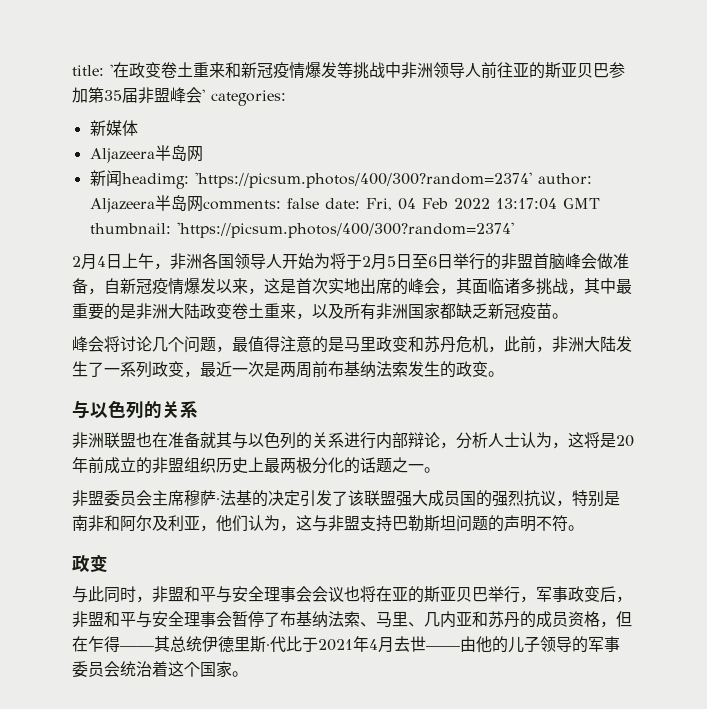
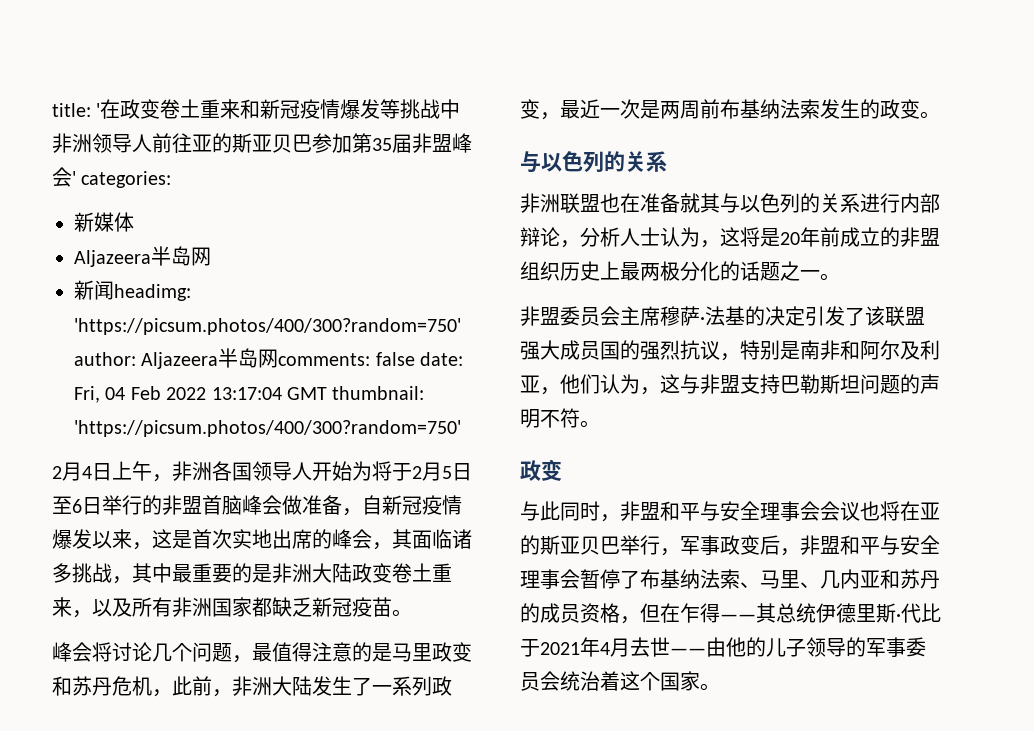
- 新闻headimg: 'https://picsum.photos/400/300?random=2374' author: Aljazeera半岛网comments: false date: Fri, 04 Feb 2022 13:17:04 GMT thumbnail: 'https://picsum.photos/400/300?random=2374'
+ 新闻headimg: 'https://picsum.photos/400/300?random=750' author: Aljazeera半岛网comments: false date: Fri, 04 Feb 2022 13:17:04 GMT thumbnail: 'https://picsum.photos/400/300?random=750'

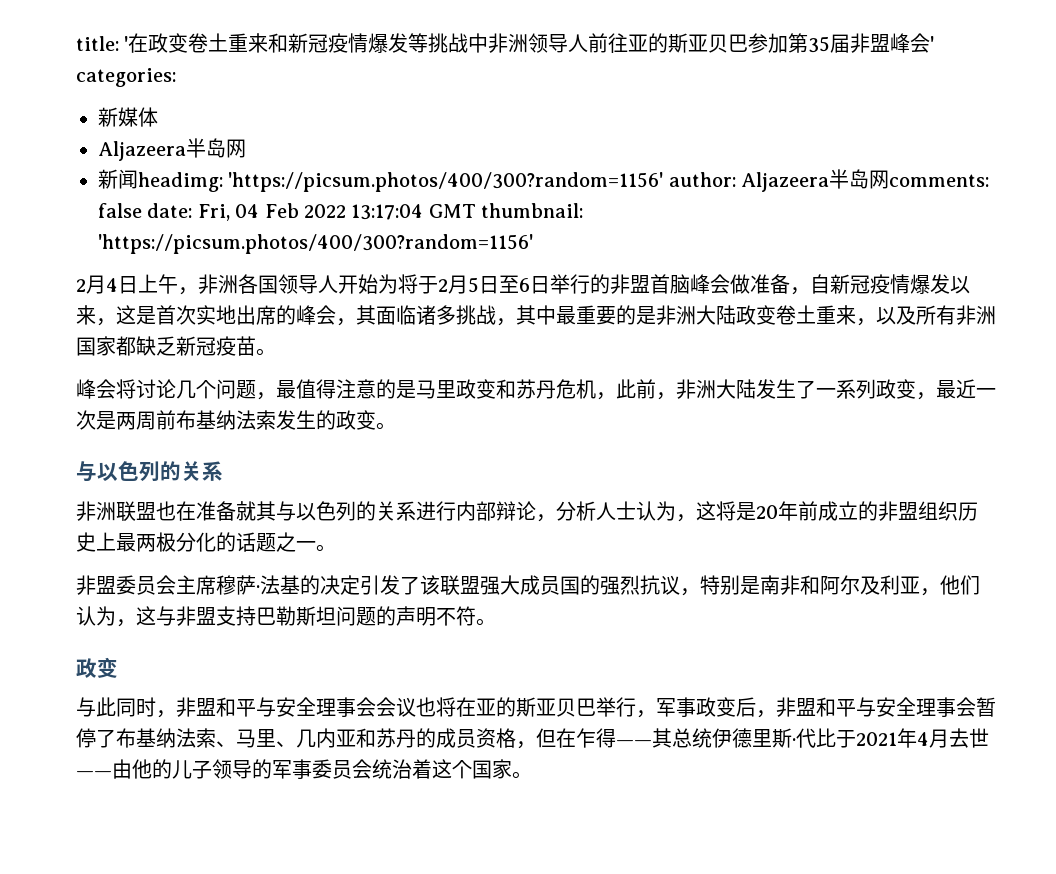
- 新闻headimg: 'https://picsum.photos/400/300?random=750' author: Aljazeera半岛网comments: false date: Fri, 04 Feb 2022 13:17:04 GMT thumbnail: 'https://picsum.photos/400/300?random=750'
+ 新闻headimg: 'https://picsum.photos/400/300?random=1156' author: Aljazeera半岛网comments: false date: Fri, 04 Feb 2022 13:17:04 GMT thumbnail: 'https://picsum.photos/400/300?random=1156'

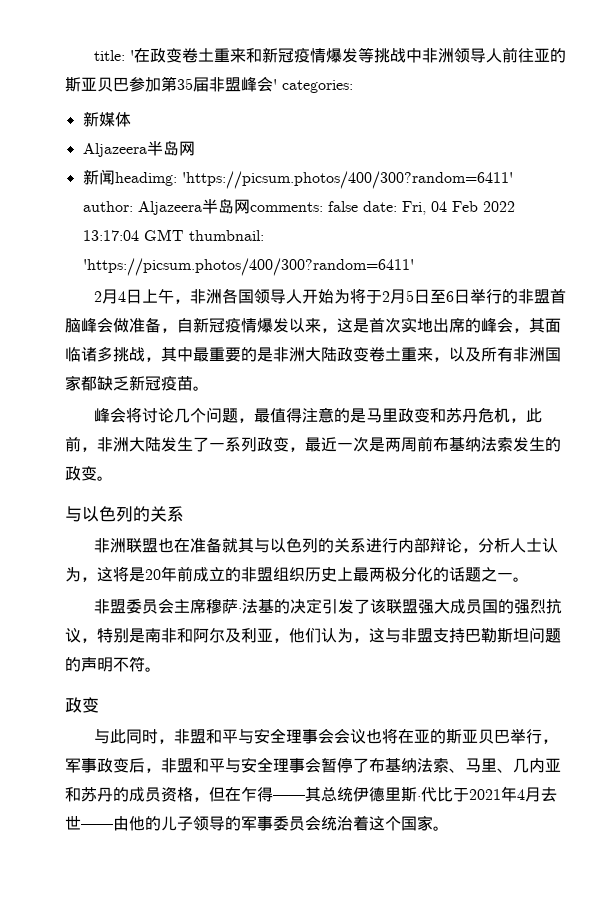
- 新闻headimg: 'https://picsum.photos/400/300?random=1156' author: Aljazeera半岛网comments: false date: Fri, 04 Feb 2022 13:17:04 GMT thumbnail: 'https://picsum.photos/400/300?random=1156'
+ 新闻headimg: 'https://picsum.photos/400/300?random=6411' author: Aljazeera半岛网comments: false date: Fri, 04 Feb 2022 13:17:04 GMT thumbnail: 'https://picsum.photos/400/300?random=6411'

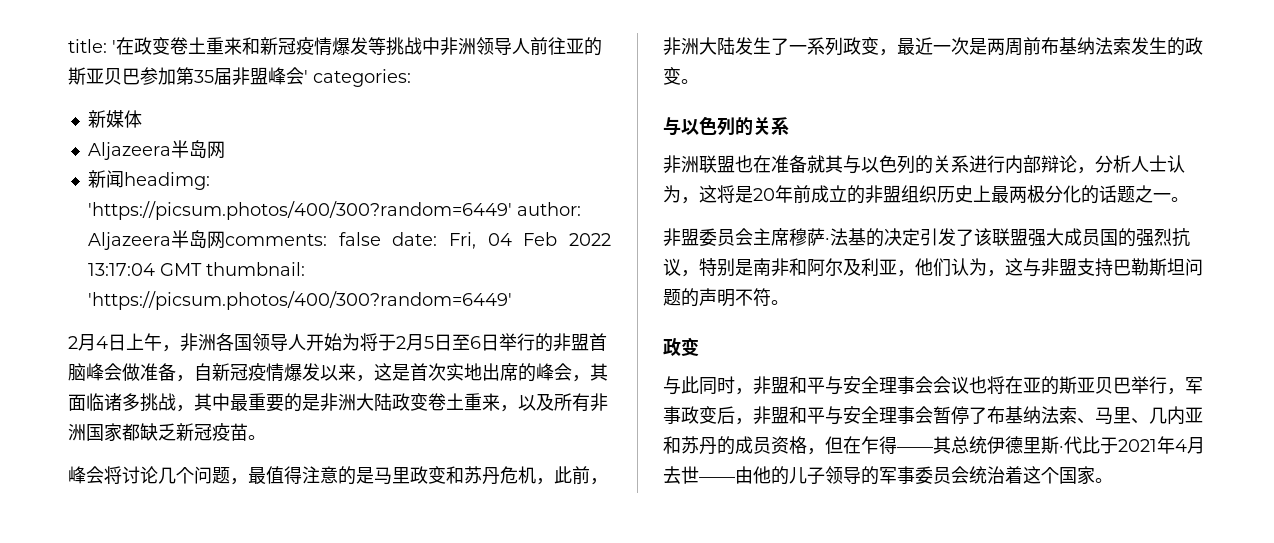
- 新闻headimg: 'https://picsum.photos/400/300?random=6411' author: Aljazeera半岛网comments: false date: Fri, 04 Feb 2022 13:17:04 GMT thumbnail: 'https://picsum.photos/400/300?random=6411'
+ 新闻headimg: 'https://picsum.photos/400/300?random=6449' author: Aljazeera半岛网comments: false date: Fri, 04 Feb 2022 13:17:04 GMT thumbnail: 'https://picsum.photos/400/300?random=6449'

